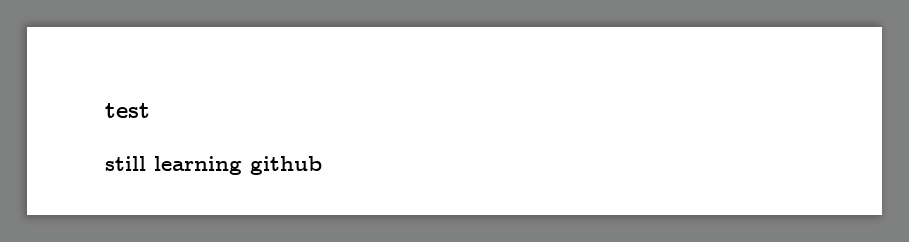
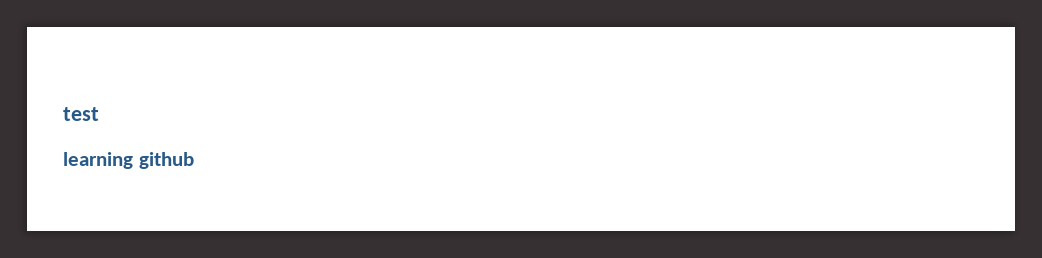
- still learning github
+ learning github

